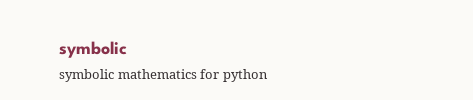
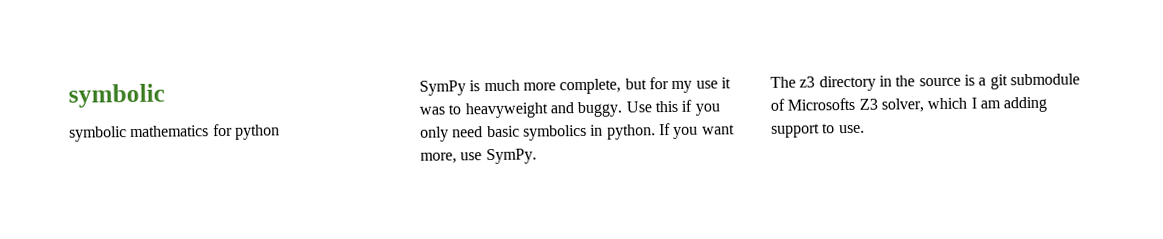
+ SymPy is much more complete, but for my use it was to heavyweight and buggy. Use this if you only need basic symbolics in python. If you want more, use SymPy.
+ The z3 directory in the source is a git submodule of Microsofts Z3 solver, which I am adding support to use.

